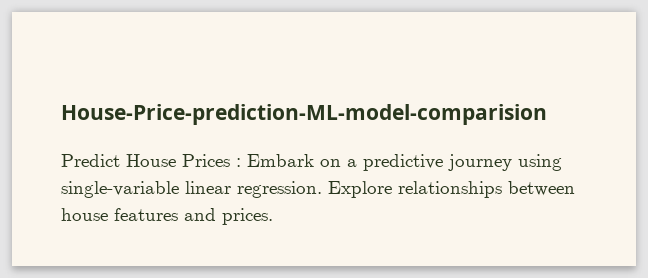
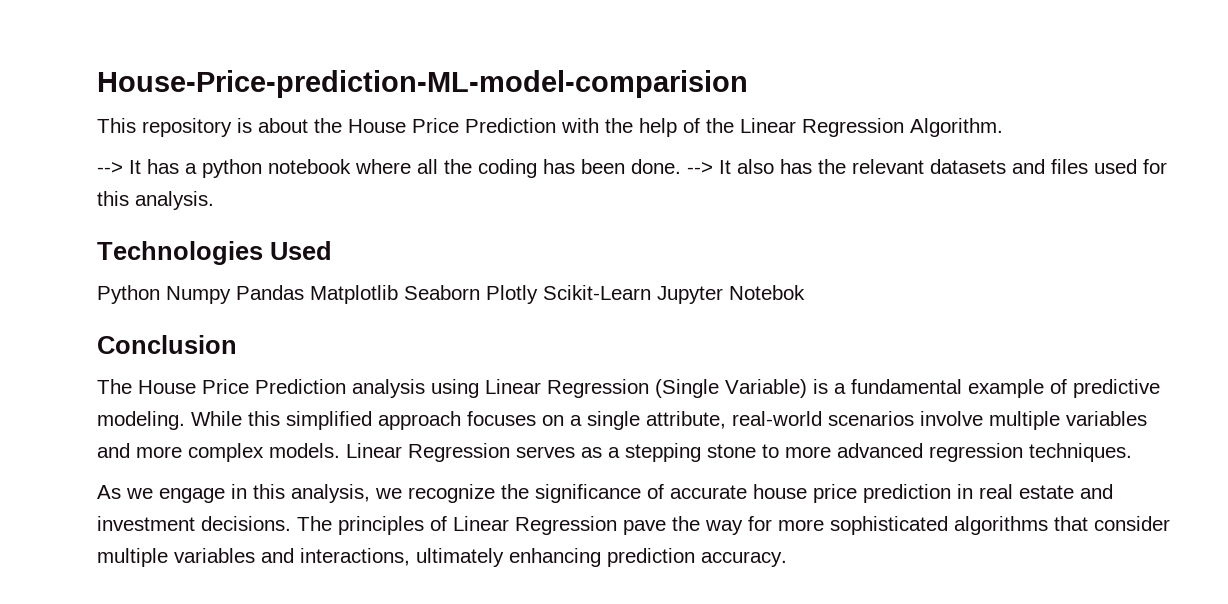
- Predict House Prices : Embark on a predictive journey using single-variable linear regression. Explore relationships between house features and prices.
+ This repository is about the House Price Prediction with the help of the Linear Regression Algorithm.
+ --> It has a python notebook where all the coding has been done. --> It also has the relevant datasets and files used for this analysis.
+ Technologies Used
+ Python Numpy Pandas Matplotlib Seaborn Plotly Scikit-Learn Jupyter Notebok
+ Conclusion
+ The House Price Prediction analysis using Linear Regression (Single Variable) is a fundamental example of predictive modeling. While this simplified approach focuses on a single attribute, real-world scenarios involve multiple variables and more complex models. Linear Regression serves as a stepping stone to more advanced regression techniques.
+ As we engage in this analysis, we recognize the significance of accurate house price prediction in real estate and investment decisions. The principles of Linear Regression pave the way for more sophisticated algorithms that consider multiple variables and interactions, ultimately enhancing prediction accuracy.

